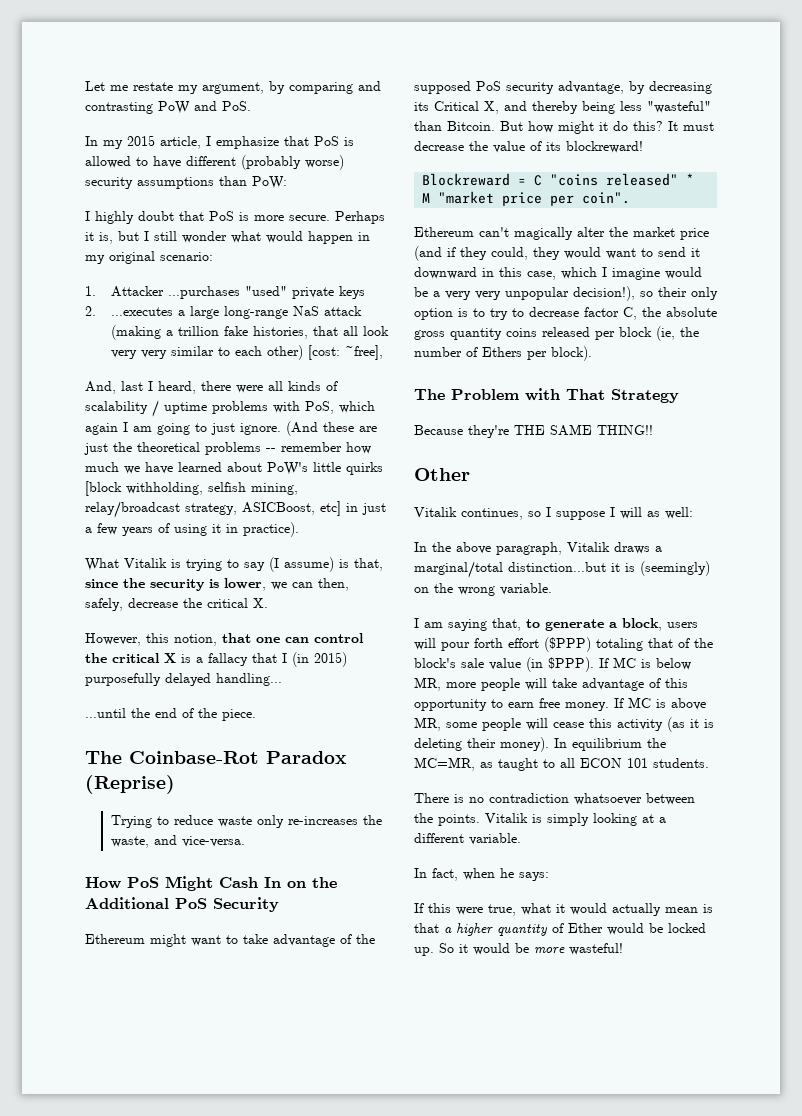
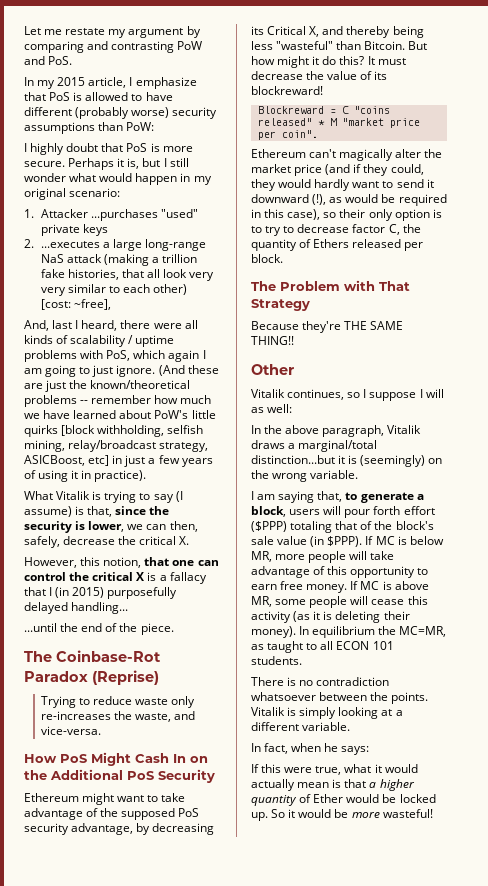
- Let me restate my argument, by comparing and contrasting PoW and PoS.
+ Let me restate my argument by comparing and contrasting PoW and PoS.
- (And these are just the theoretical problems -- remember how much we have learned about PoW's little quirks [block withholding, selfish mining, relay/broadcast strategy, ASICBoost, etc] in just a few years of using it in practice).
+ (And these are just the known/theoretical problems -- remember how much we have learned about PoW's little quirks [block withholding, selfish mining, relay/broadcast strategy, ASICBoost, etc] in just a few years of using it in practice).
- Ethereum can't magically alter the market price (and if they could, they would want to send it downward in this case, which I imagine would be a very very unpopular decision!), so their only option is to try to decrease factor C, the absolute gross quantity coins released per block (ie, the number of Ethers per block).
+ Ethereum can't magically alter the market price (and if they could, they would hardly want to send it downward (!), as would be required in this case), so their only option is to try to decrease factor C, the quantity of Ethers released per block.

